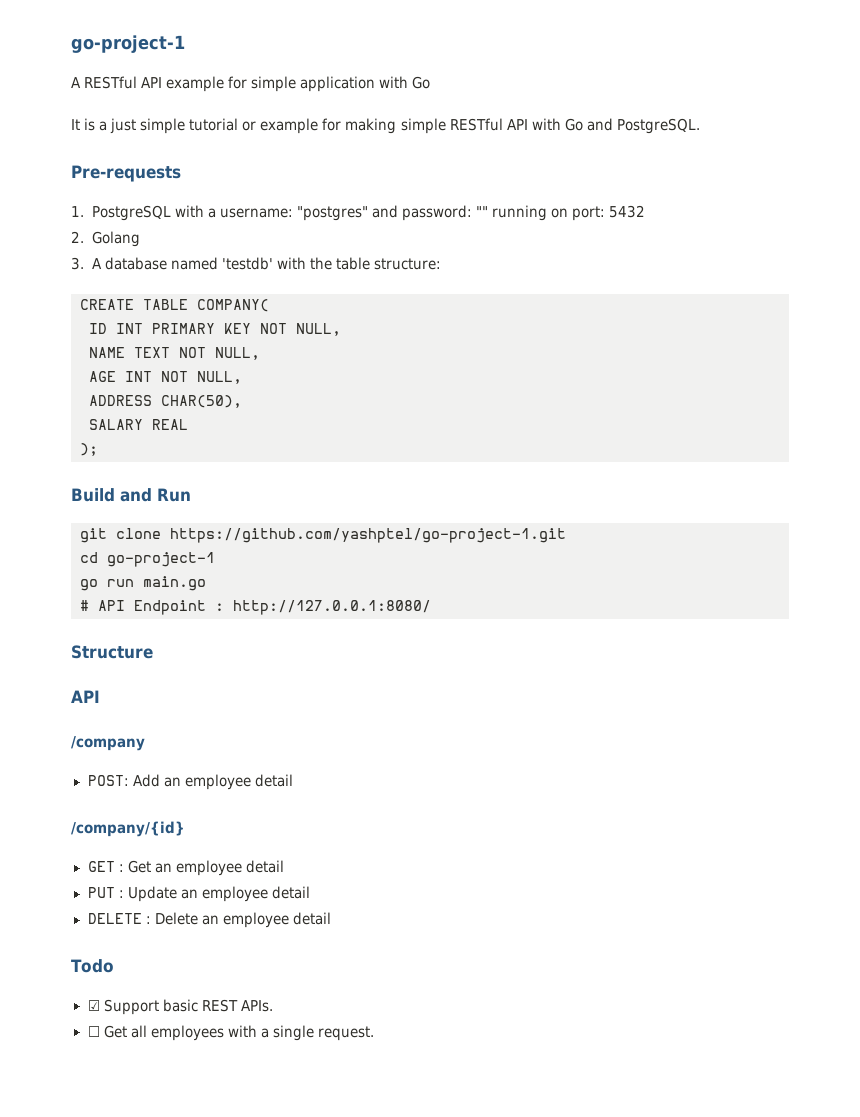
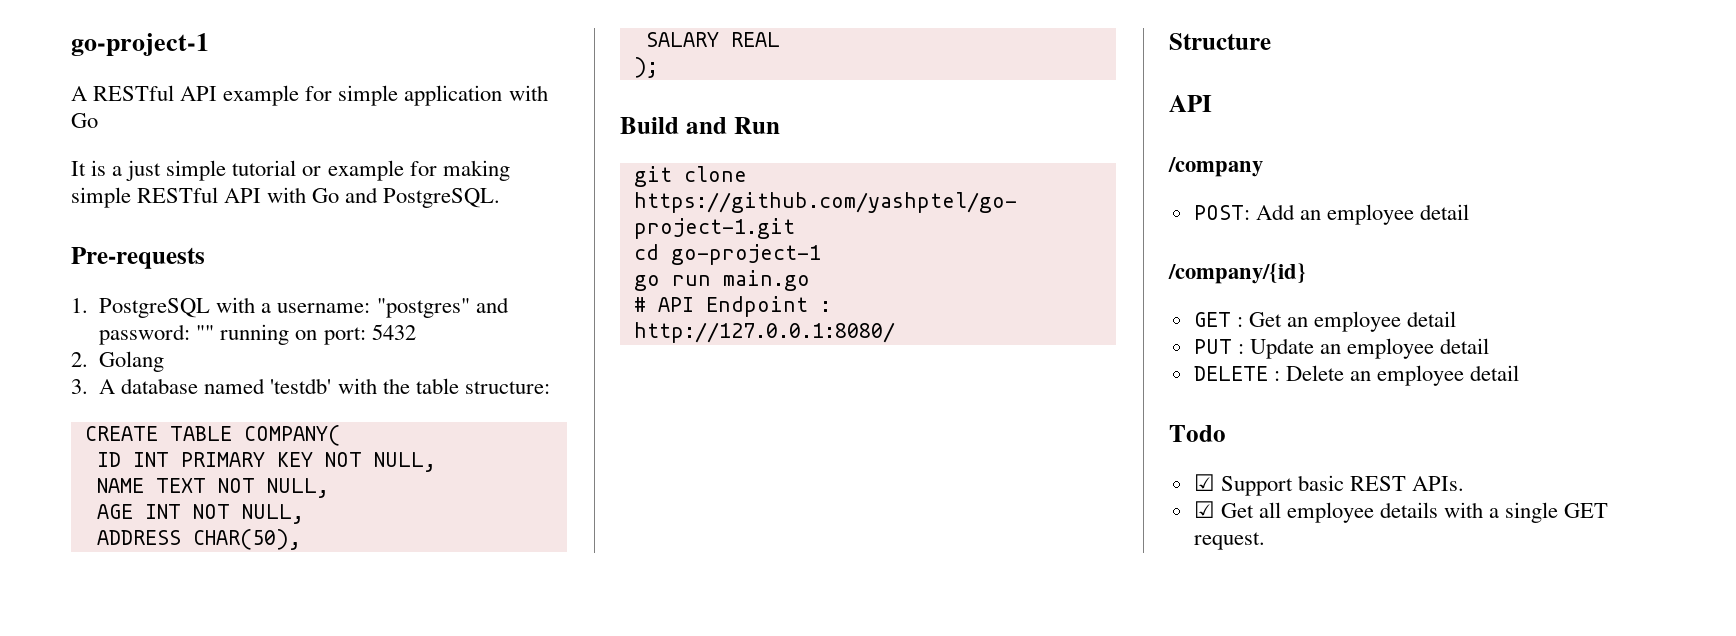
- ☐ Get all employees with a single request.
+ ☑ Get all employee details with a single GET request.

